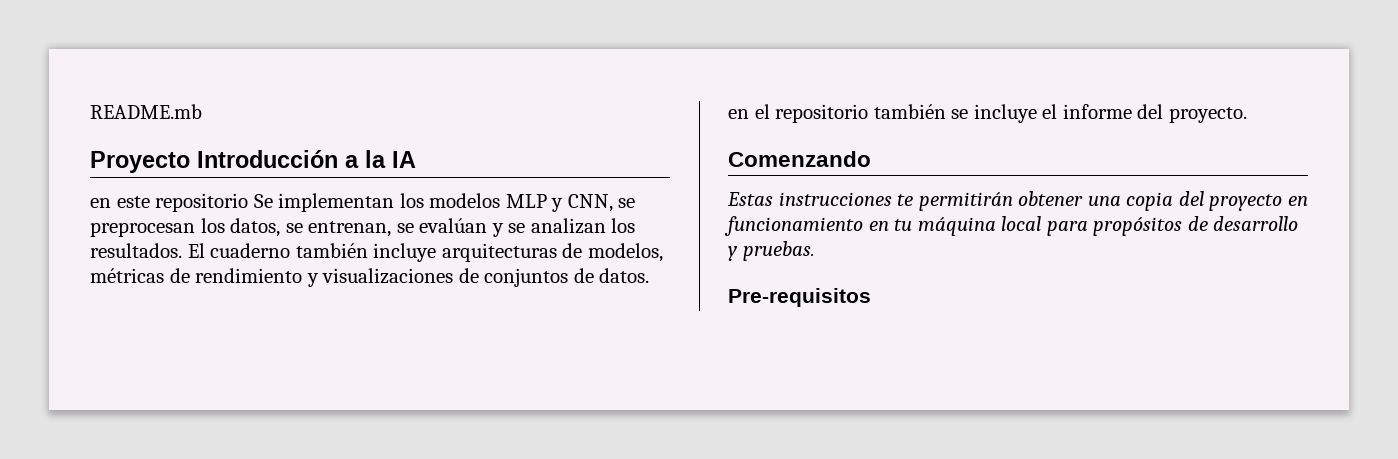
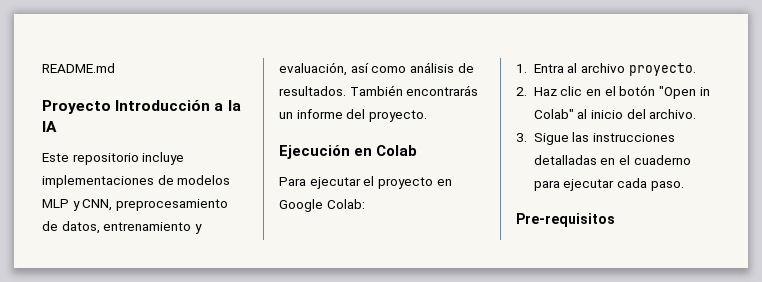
- README.mb
+ README.md
- en este repositorio Se implementan los modelos MLP y CNN, se preprocesan los datos, se entrenan, se evalúan y se analizan los resultados. El cuaderno también incluye arquitecturas de modelos, métricas de rendimiento y visualizaciones de conjuntos de datos. en el repositorio también se incluye el informe del proyecto.
- Comenzando
- Estas instrucciones te permitirán obtener una copia del proyecto en funcionamiento en tu máquina local para propósitos de desarrollo y pruebas.
+ Este repositorio incluye implementaciones de modelos MLP y CNN, preprocesamiento de datos, entrenamiento y evaluación, así como análisis de resultados. También encontrarás un informe del proyecto.
+ Ejecución en Colab
+ Para ejecutar el proyecto en Google Colab:
+ 1. Entra al archivo proyecto.
+ 2. Haz clic en el botón "Open in Colab" al inicio del archivo.
+ 3. Sigue las instrucciones detalladas en el cuaderno para ejecutar cada paso.

